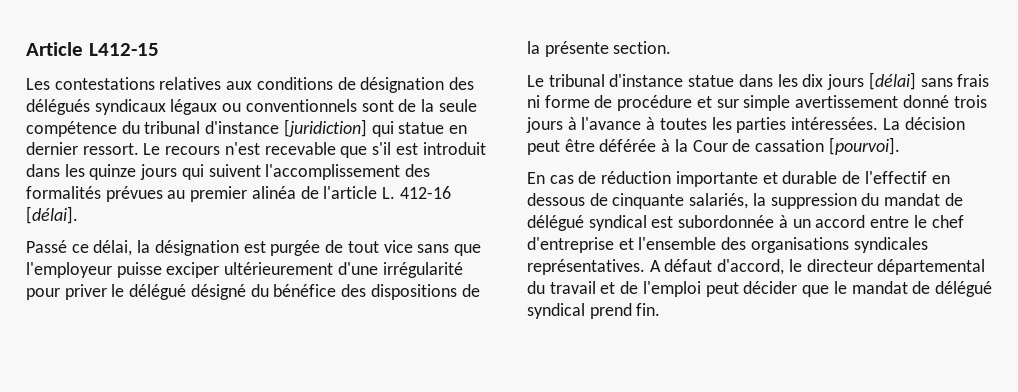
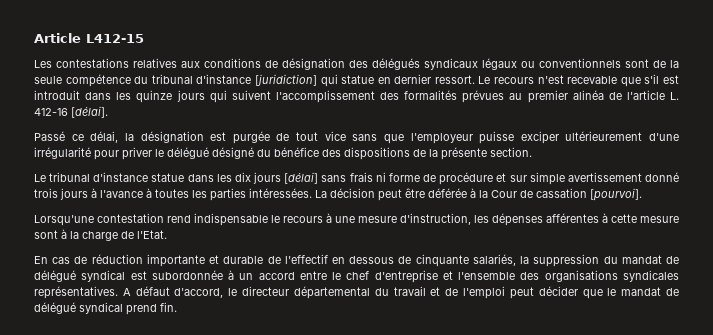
+ Lorsqu'une contestation rend indispensable le recours à une mesure d'instruction, les dépenses afférentes à cette mesure sont à la charge de l'Etat.

